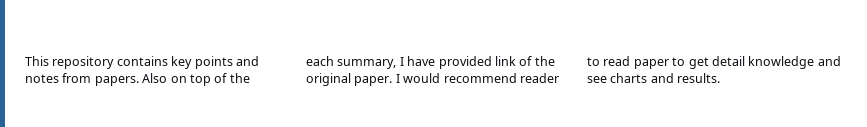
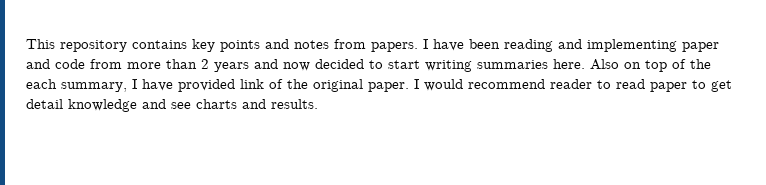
+ I have been reading and implementing paper and code from more than 2 years and now decided to start writing summaries here.

